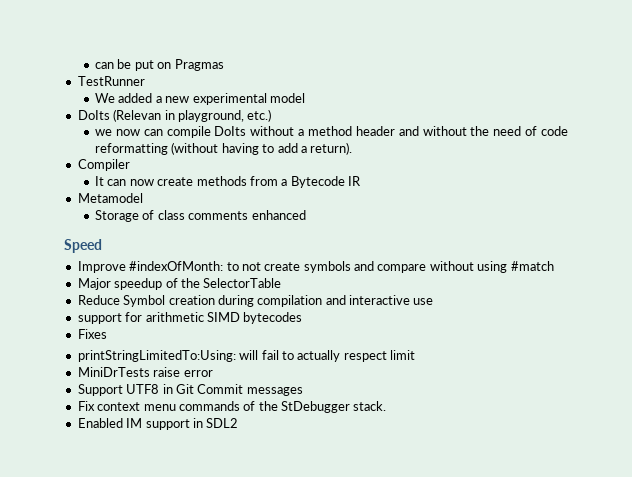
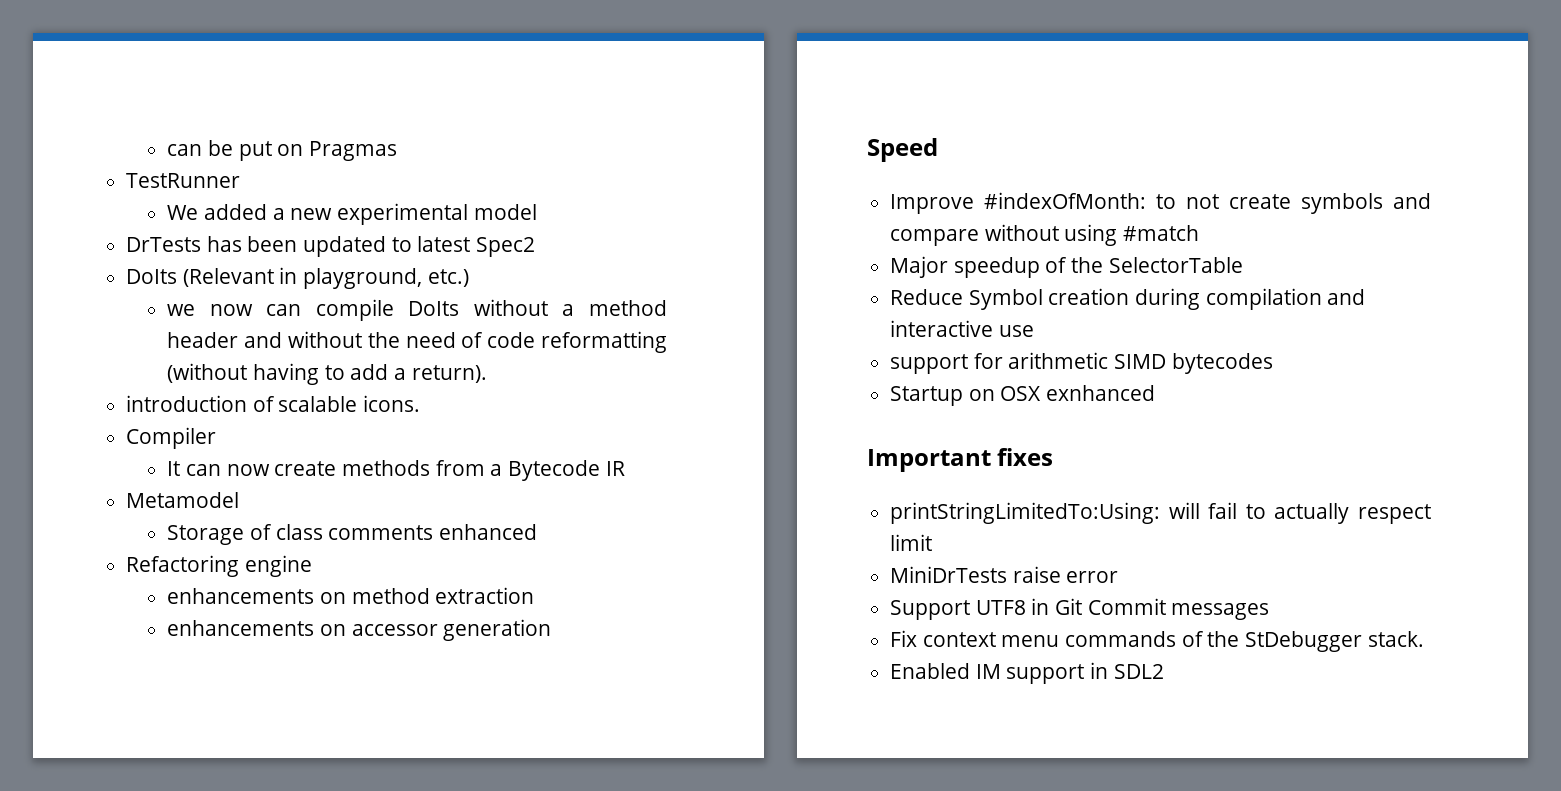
- DoIts (Relevan in playground, etc.)
+ DrTests has been updated to latest Spec2
+ DoIts (Relevant in playground, etc.)
+ introduction of scalable icons.
+ Refactoring engine
+ enhancements on method extraction
+ enhancements on accessor generation
- Fixes
+ Startup on OSX exnhanced
+ Important fixes

